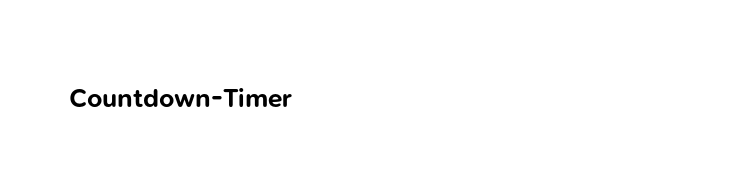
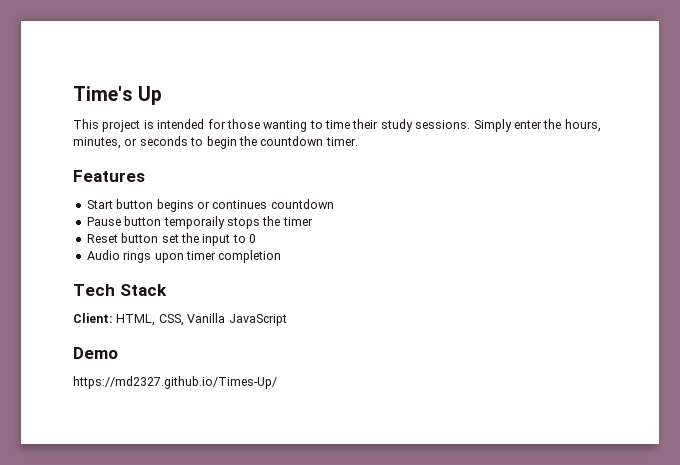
- Countdown-Timer
+ Time's Up
+ This project is intended for those wanting to time their study sessions. Simply enter the hours, minutes, or seconds to begin the countdown timer.
+ Features
+ Start button begins or continues countdown
+ Pause button temporaily stops the timer
+ Reset button set the input to 0
+ Audio rings upon timer completion
+ Tech Stack
+ Client: HTML, CSS, Vanilla JavaScript
+ Demo
+ https://md2327.github.io/Times-Up/

